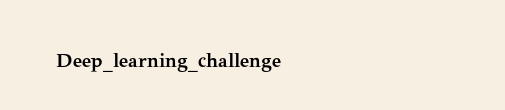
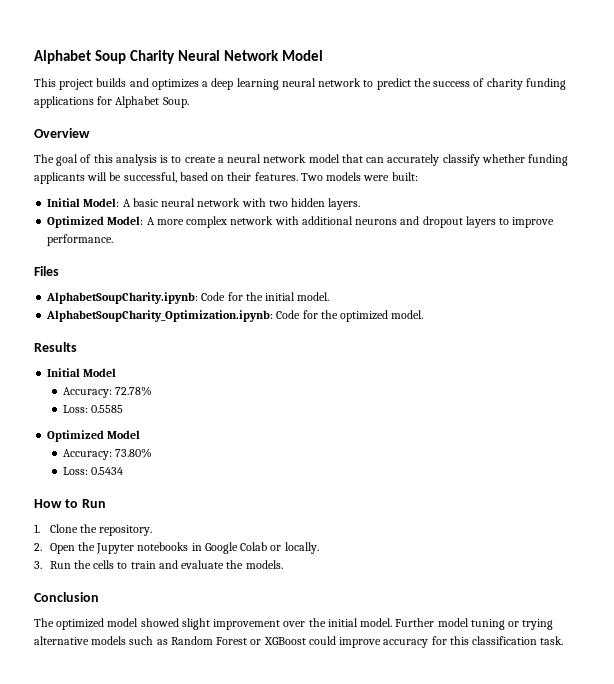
- Deep_learning_challenge
+ Alphabet Soup Charity Neural Network Model
+ This project builds and optimizes a deep learning neural network to predict the success of charity funding applications for Alphabet Soup.
+ Overview
+ The goal of this analysis is to create a neural network model that can accurately classify whether funding applicants will be successful, based on their features. Two models were built:
+ Initial Model: A basic neural network with two hidden layers.
+ Optimized Model: A more complex network with additional neurons and dropout layers to improve performance.
+ Files
+ AlphabetSoupCharity.ipynb: Code for the initial model.
+ AlphabetSoupCharity_Optimization.ipynb: Code for the optimized model.
+ Results
+ Initial Model
+ Accuracy: 72.78%
+ Loss: 0.5585
+ Optimized Model
+ Accuracy: 73.80%
+ Loss: 0.5434
+ How to Run
+ 1. Clone the repository.
+ 2. Open the Jupyter notebooks in Google Colab or locally.
+ 3. Run the cells to train and evaluate the models.
+ Conclusion
+ The optimized model showed slight improvement over the initial model. Further model tuning or trying alternative models such as Random Forest or XGBoost could improve accuracy for this classification task.

